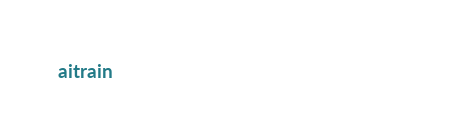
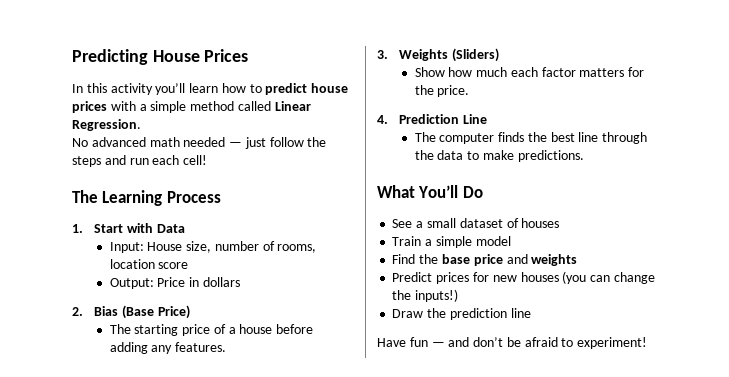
- aitrain
+ Predicting House Prices
+ In this activity you’ll learn how to predict house prices with a simple method called Linear Regression.
+ No advanced math needed — just follow the steps and run each cell!
+ The Learning Process
+ 1. Start with Data
+ Input: House size, number of rooms, location score
+ Output: Price in dollars
+ 2. Bias (Base Price)
+ The starting price of a house before adding any features.
+ 3. Weights (Sliders)
+ Show how much each factor matters for the price.
+ 4. Prediction Line
+ The computer finds the best line through the data to make predictions.
+ What You’ll Do
+ See a small dataset of houses
+ Train a simple model
+ Find the base price and weights
+ Predict prices for new houses (you can change the inputs!)
+ Draw the prediction line
+ Have fun — and don’t be afraid to experiment!

